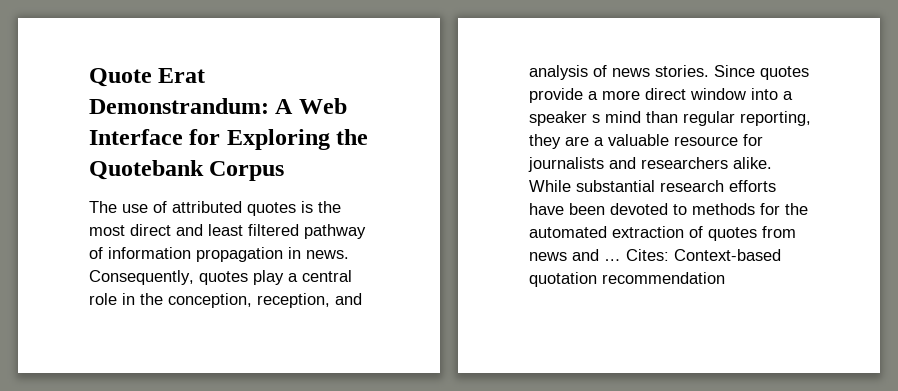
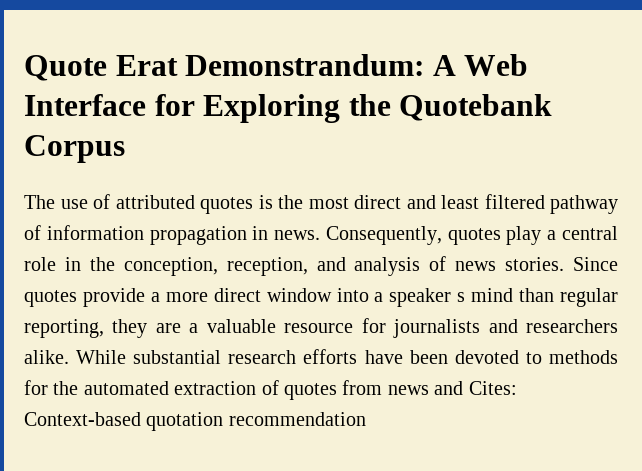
- While substantial research efforts have been devoted to methods for the automated extraction of quotes from news and … Cites: Context-based quotation recommendation
+ While substantial research efforts have been devoted to methods for the automated extraction of quotes from news and Cites: Context-based quotation recommendation

